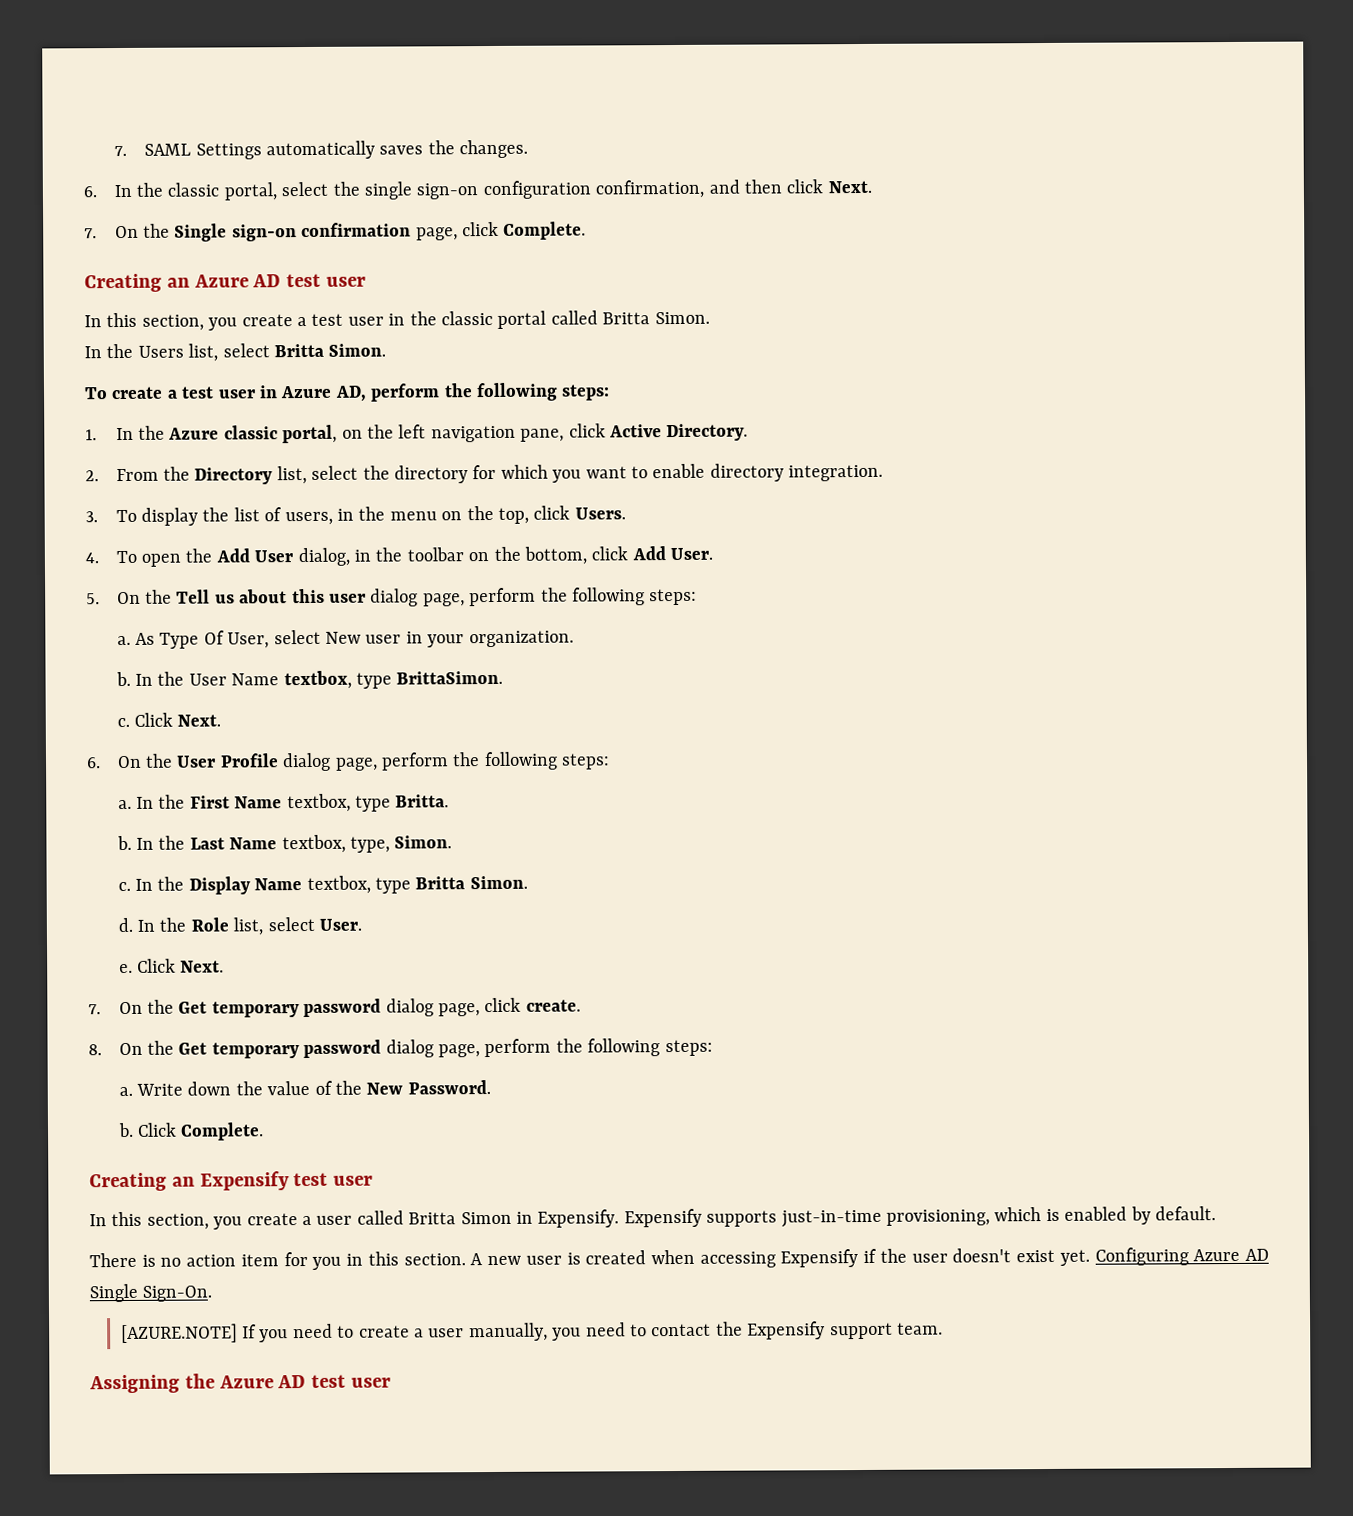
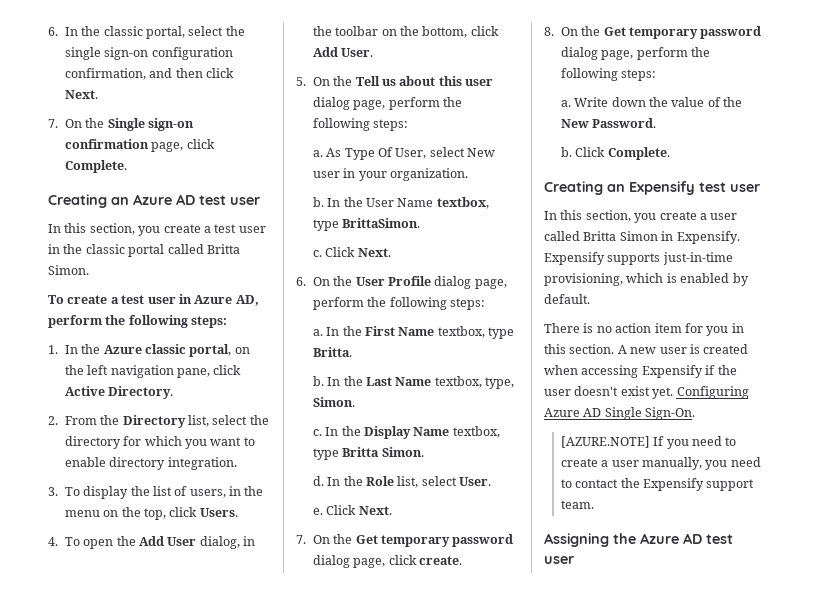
- 7. SAML Settings automatically saves the changes.
- In the Users list, select Britta Simon.

